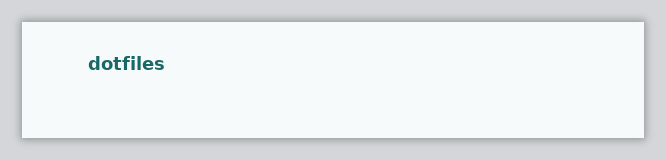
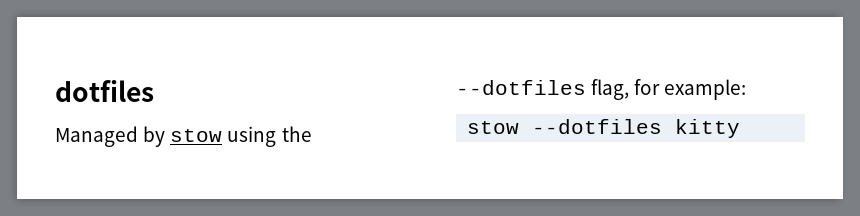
+ Managed by stow using the --dotfiles flag, for example:
+ stow --dotfiles kitty

